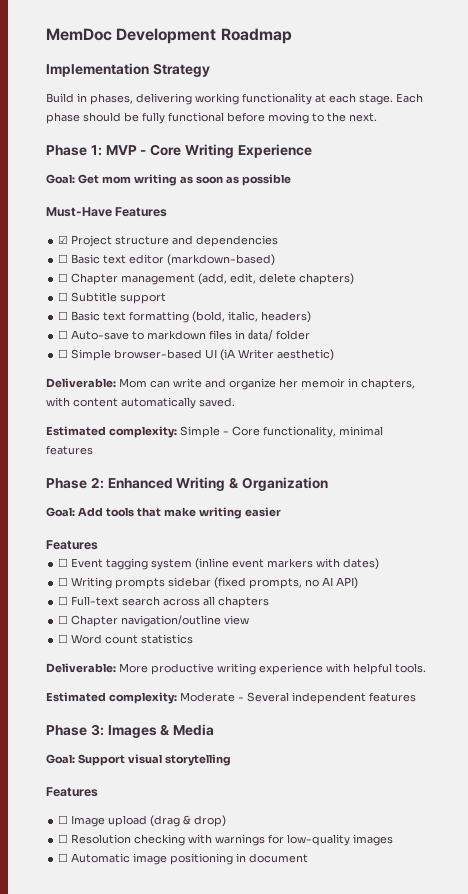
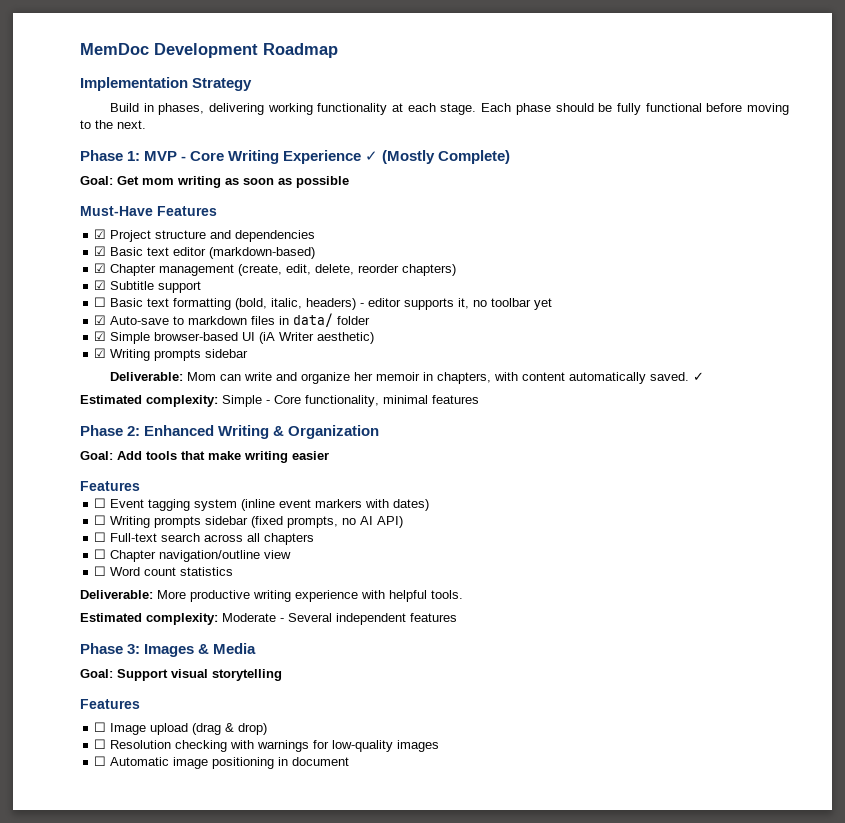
- Phase 1: MVP - Core Writing Experience
+ Phase 1: MVP - Core Writing Experience ✓ (Mostly Complete)
- ☐ Basic text editor (markdown-based)
+ ☑ Basic text editor (markdown-based)
- ☐ Chapter management (add, edit, delete chapters)
+ ☑ Chapter management (create, edit, delete, reorder chapters)
- ☐ Subtitle support
+ ☑ Subtitle support
- ☐ Basic text formatting (bold, italic, headers)
- ☐ Auto-save to markdown files in data/ folder
+ ☐ Basic text formatting (bold, italic, headers) - editor supports it, no toolbar yet
+ ☑ Auto-save to markdown files in data/ folder
- ☐ Simple browser-based UI (iA Writer aesthetic)
+ ☑ Simple browser-based UI (iA Writer aesthetic)
+ ☑ Writing prompts sidebar
- Deliverable: Mom can write and organize her memoir in chapters, with content automatically saved.
+ Deliverable: Mom can write and organize her memoir in chapters, with content automatically saved. ✓

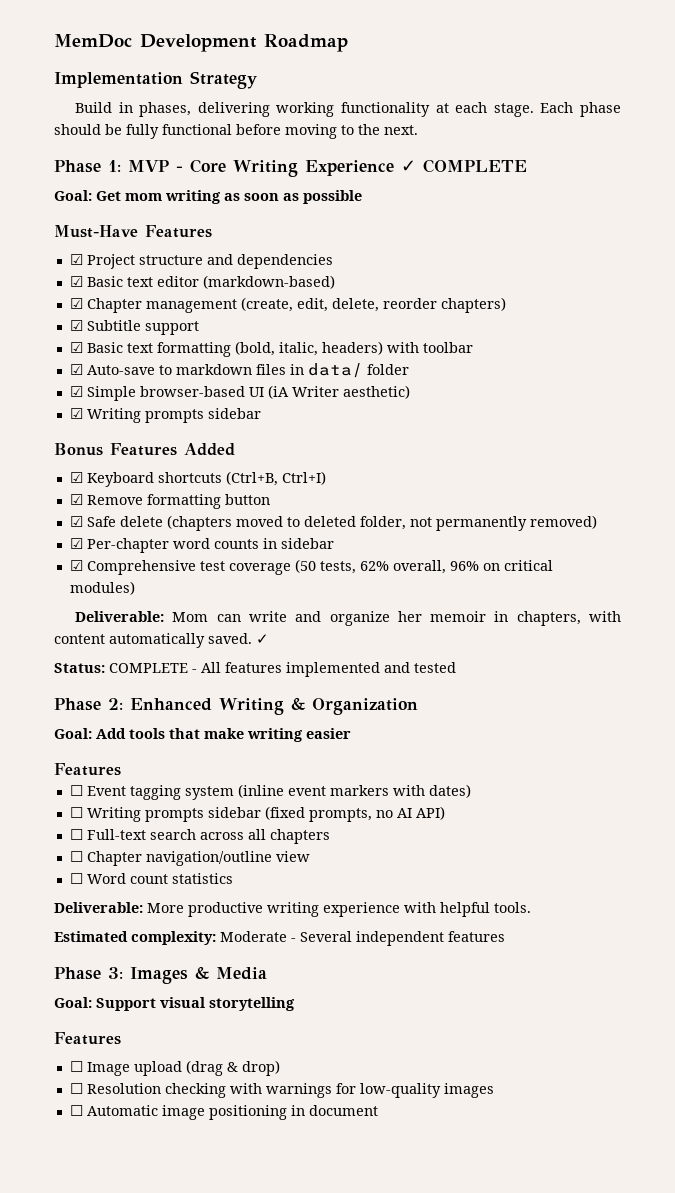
- Phase 1: MVP - Core Writing Experience ✓ (Mostly Complete)
+ Phase 1: MVP - Core Writing Experience ✓ COMPLETE
- ☐ Basic text formatting (bold, italic, headers) - editor supports it, no toolbar yet
+ ☑ Basic text formatting (bold, italic, headers) with toolbar
+ Bonus Features Added
+ ☑ Keyboard shortcuts (Ctrl+B, Ctrl+I)
+ ☑ Remove formatting button
+ ☑ Safe delete (chapters moved to deleted folder, not permanently removed)
+ ☑ Per-chapter word counts in sidebar
+ ☑ Comprehensive test coverage (50 tests, 62% overall, 96% on critical modules)
- Estimated complexity: Simple - Core functionality, minimal features
+ Status: COMPLETE - All features implemented and tested

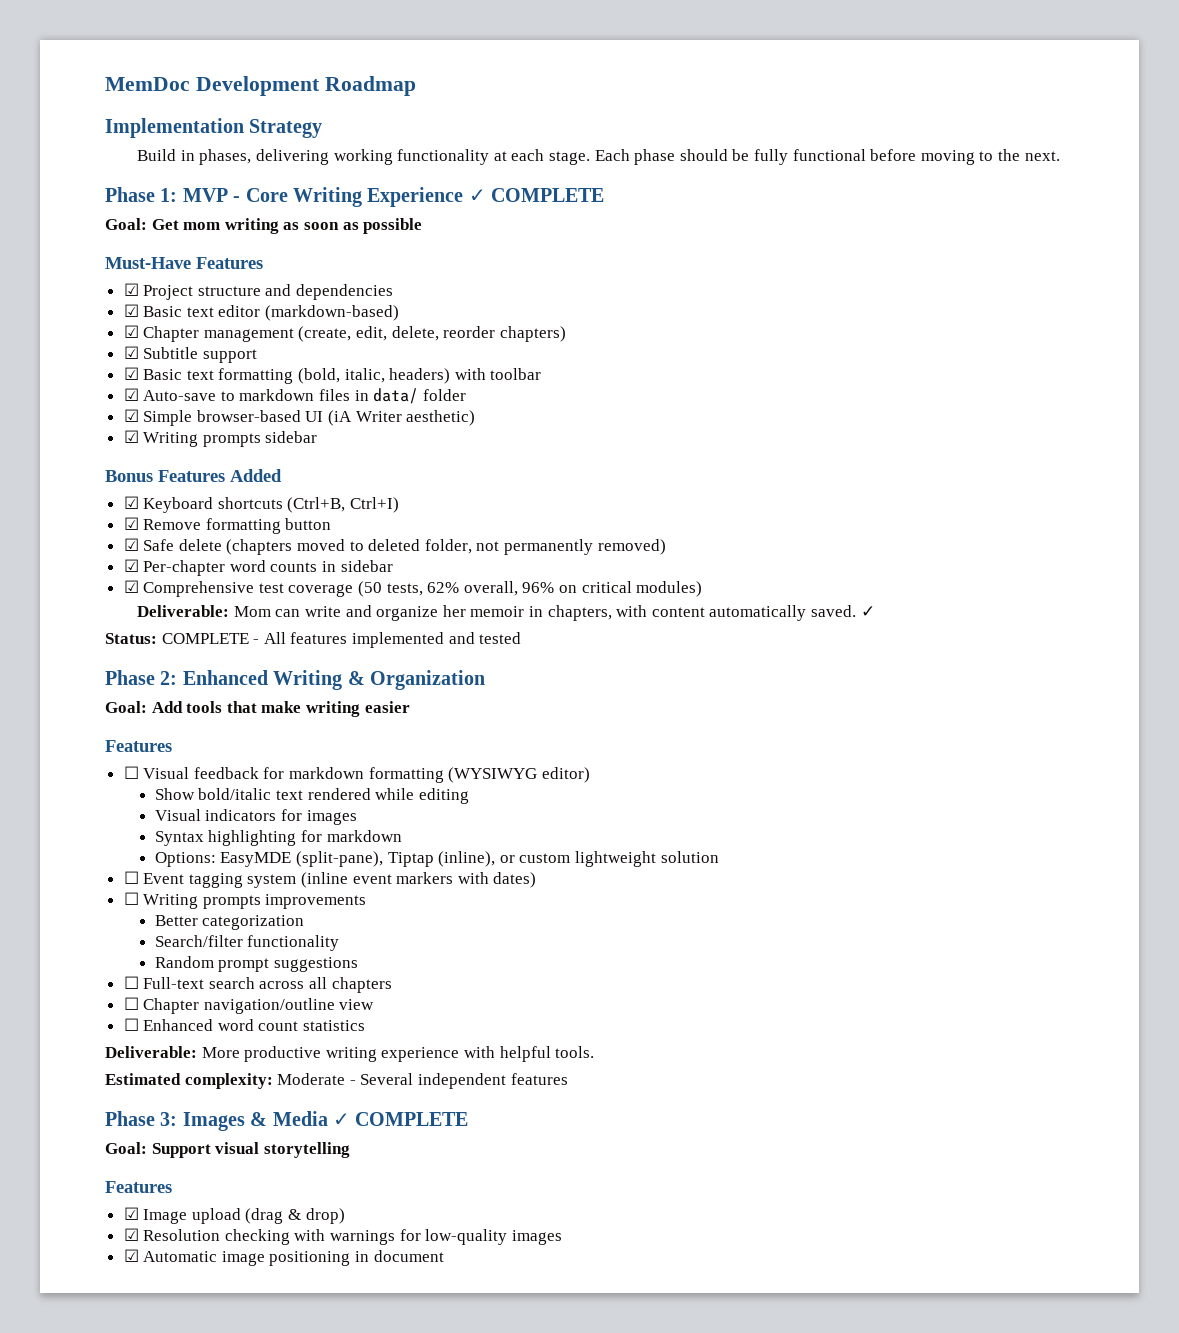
+ ☐ Visual feedback for markdown formatting (WYSIWYG editor)
+ Show bold/italic text rendered while editing
+ Visual indicators for images
+ Syntax highlighting for markdown
+ Options: EasyMDE (split-pane), Tiptap (inline), or custom lightweight solution
- ☐ Writing prompts sidebar (fixed prompts, no AI API)
+ ☐ Writing prompts improvements
+ Better categorization
+ Search/filter functionality
+ Random prompt suggestions
- ☐ Word count statistics
+ ☐ Enhanced word count statistics
- Phase 3: Images & Media
+ Phase 3: Images & Media ✓ COMPLETE
- ☐ Image upload (drag & drop)
+ ☑ Image upload (drag & drop)
- ☐ Resolution checking with warnings for low-quality images
+ ☑ Resolution checking with warnings for low-quality images
- ☐ Automatic image positioning in document
+ ☑ Automatic image positioning in document

